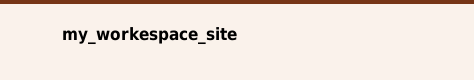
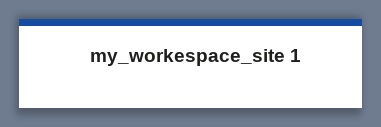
- my_workespace_site
+ my_workespace_site 1

